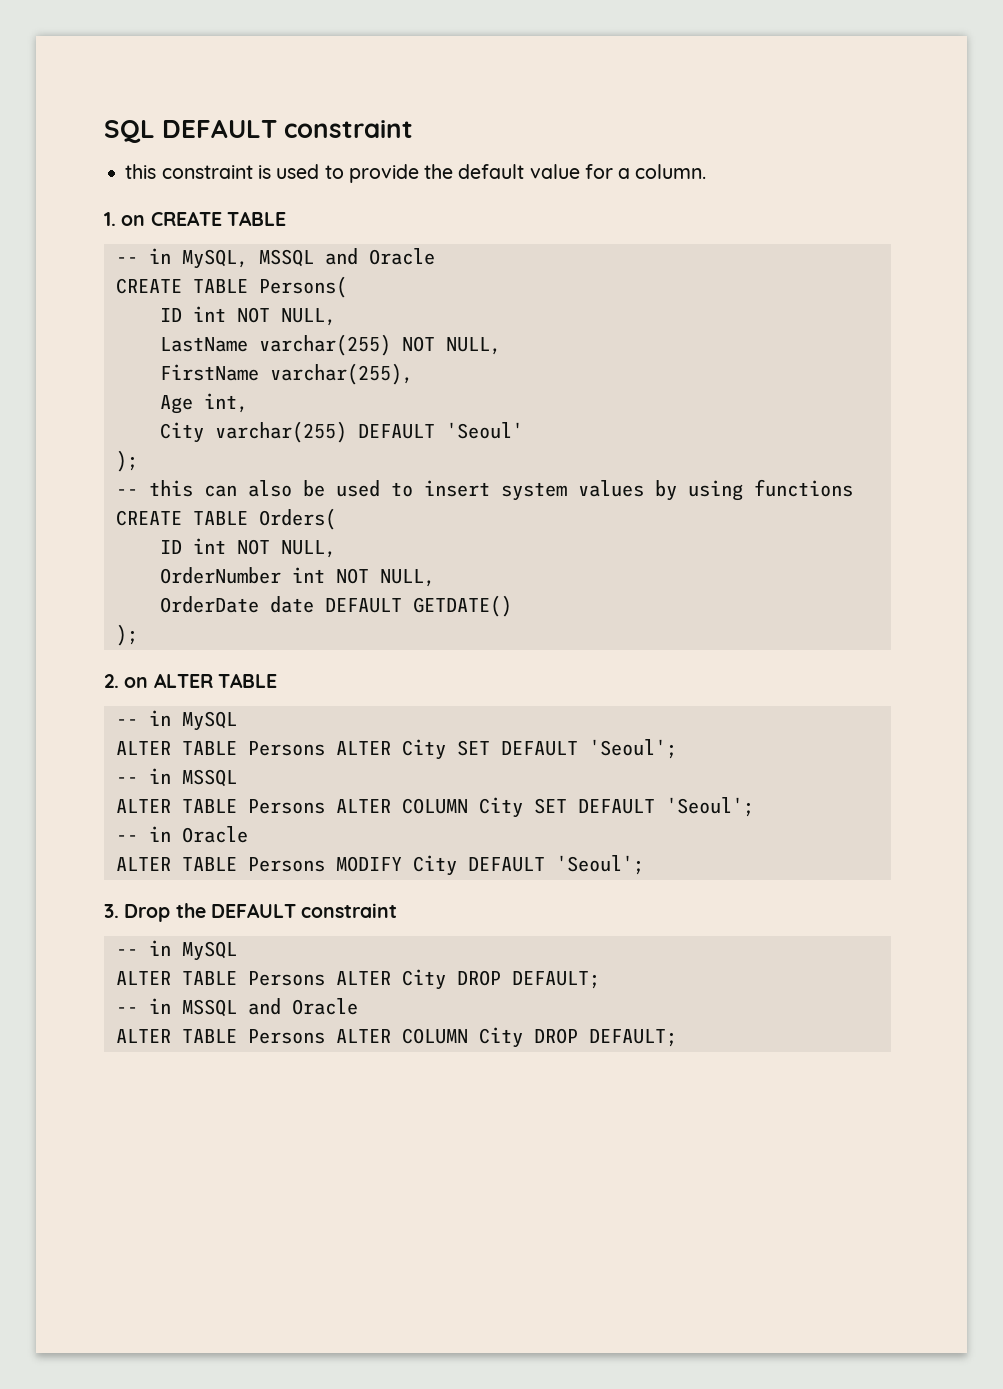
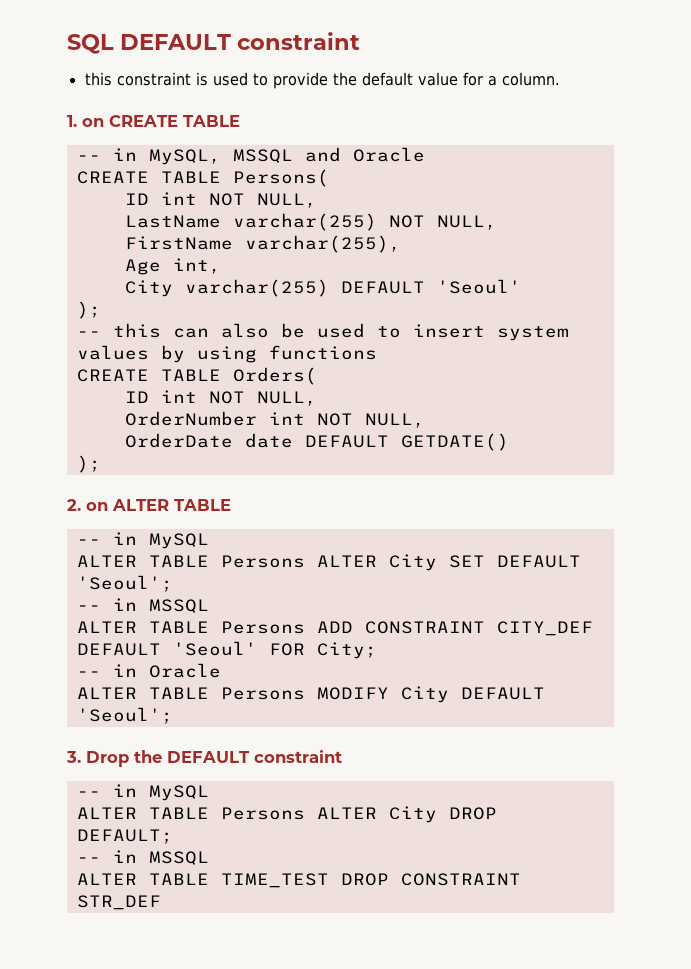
- ALTER TABLE Persons ALTER COLUMN City SET DEFAULT 'Seoul';
+ ALTER TABLE Persons ADD CONSTRAINT CITY_DEF DEFAULT 'Seoul' FOR City;
  ALTER TABLE Persons ALTER City DROP DEFAULT;
- -- in MSSQL and Oracle
- ALTER TABLE Persons ALTER COLUMN City DROP DEFAULT;
+ -- in MSSQL
+ ALTER TABLE TIME_TEST DROP CONSTRAINT STR_DEF

